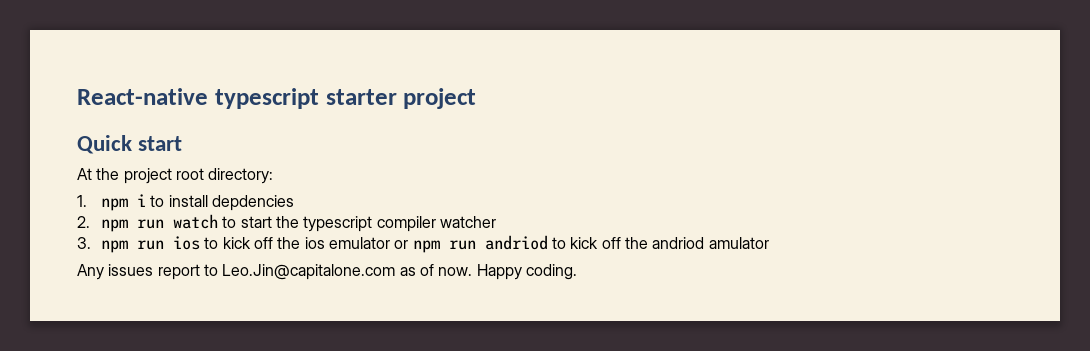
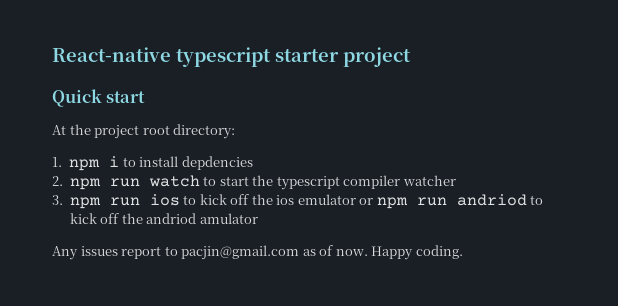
- Any issues report to Leo.Jin@capitalone.com as of now.
+ Any issues report to pacjin@gmail.com as of now.

